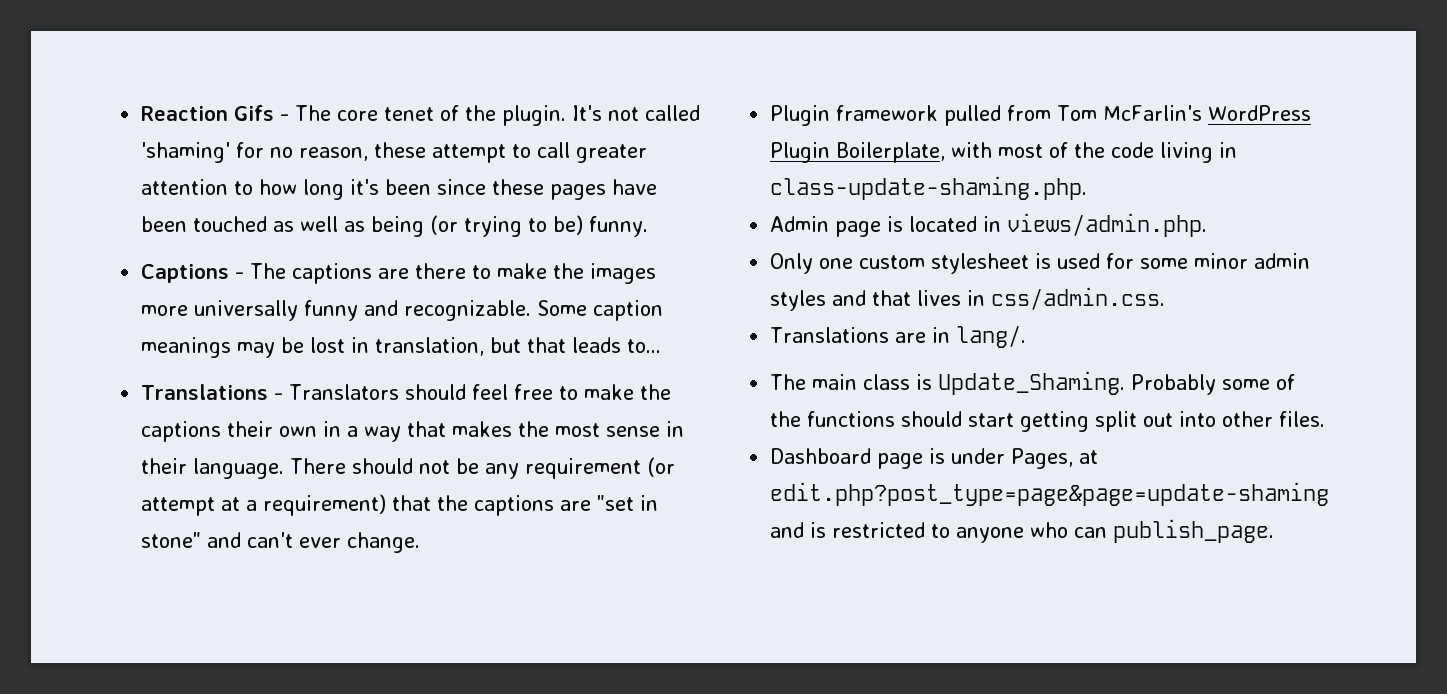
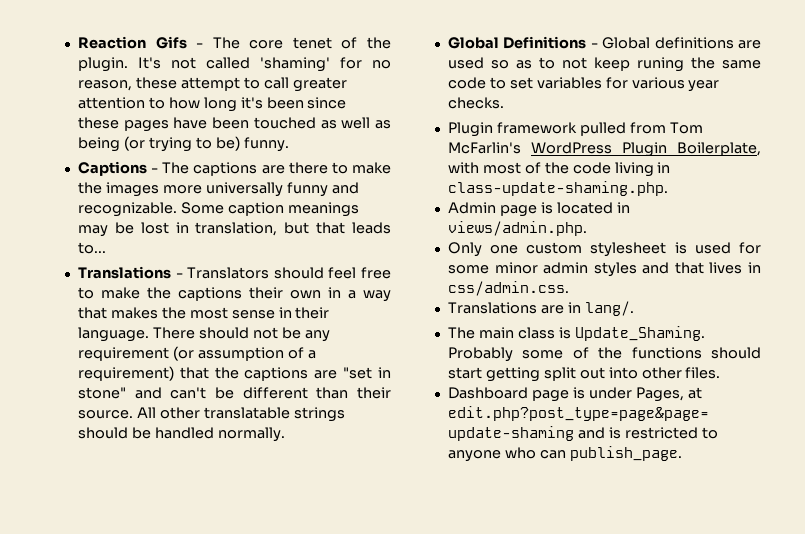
- There should not be any requirement (or attempt at a requirement) that the captions are "set in stone" and can't ever change.
+ There should not be any requirement (or assumption of a requirement) that the captions are "set in stone" and can't be different than their source. All other translatable strings should be handled normally.
+ Global Definitions - Global definitions are used so as to not keep runing the same code to set variables for various year checks.

